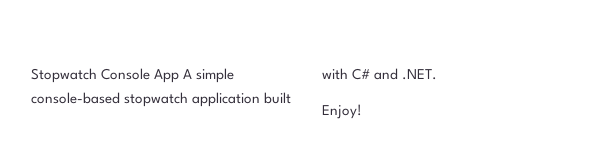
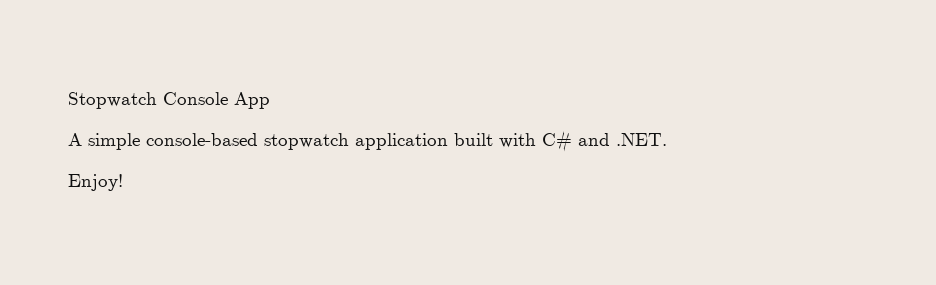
- Stopwatch Console App A simple console-based stopwatch application built with C# and .NET.
+ Stopwatch Console App
+ A simple console-based stopwatch application built with C# and .NET.

